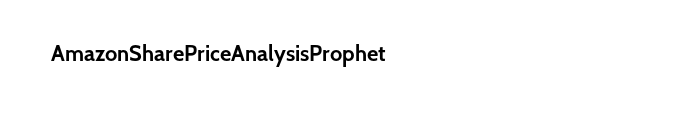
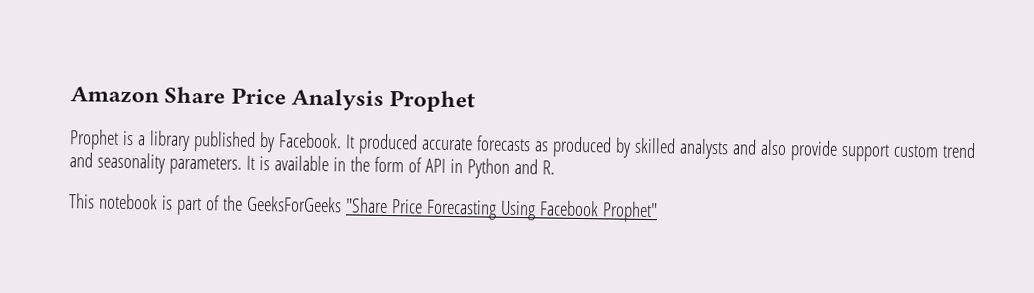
- AmazonSharePriceAnalysisProphet
+ Amazon Share Price Analysis Prophet
+ Prophet is a library published by Facebook. It produced accurate forecasts as produced by skilled analysts and also provide support custom trend and seasonality parameters. It is available in the form of API in Python and R.
+ This notebook is part of the GeeksForGeeks "Share Price Forecasting Using Facebook Prophet"

